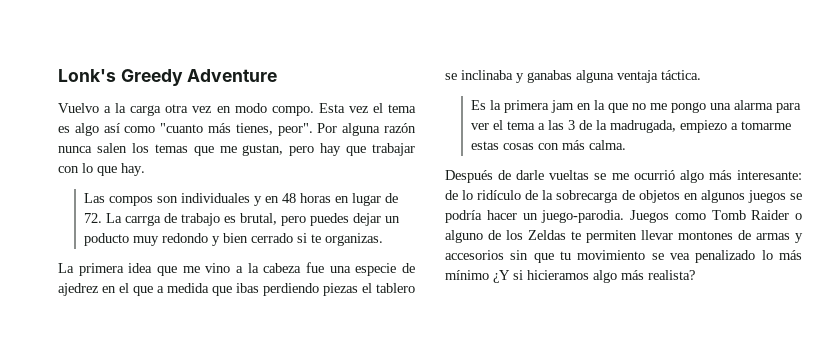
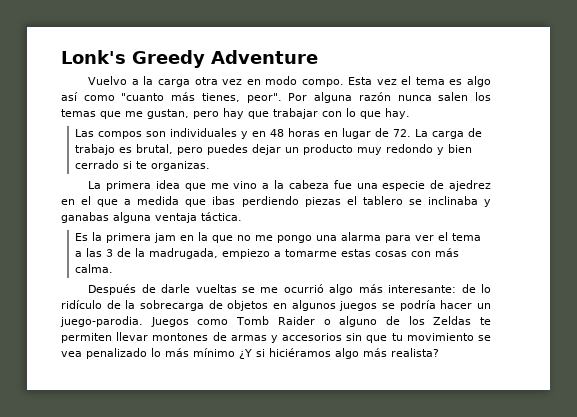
- Las compos son individuales y en 48 horas en lugar de 72. La carrga de trabajo es brutal, pero puedes dejar un poducto muy redondo y bien cerrado si te organizas.
+ Las compos son individuales y en 48 horas en lugar de 72. La carga de trabajo es brutal, pero puedes dejar un producto muy redondo y bien cerrado si te organizas.
- Juegos como Tomb Raider o alguno de los Zeldas te permiten llevar montones de armas y accesorios sin que tu movimiento se vea penalizado lo más mínimo ¿Y si hicieramos algo más realista?
+ Juegos como Tomb Raider o alguno de los Zeldas te permiten llevar montones de armas y accesorios sin que tu movimiento se vea penalizado lo más mínimo ¿Y si hiciéramos algo más realista?

